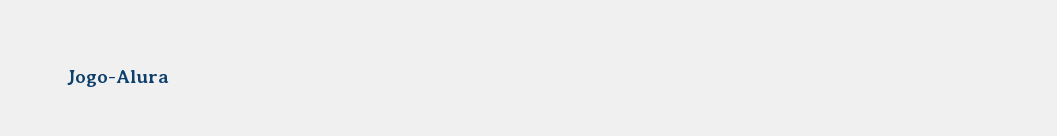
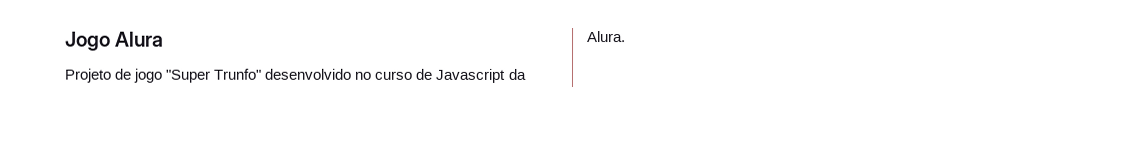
- Jogo-Alura
+ Jogo Alura
+ Projeto de jogo "Super Trunfo" desenvolvido no curso de Javascript da Alura.

